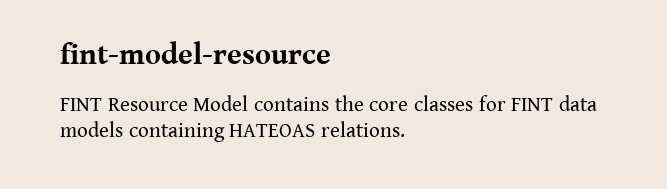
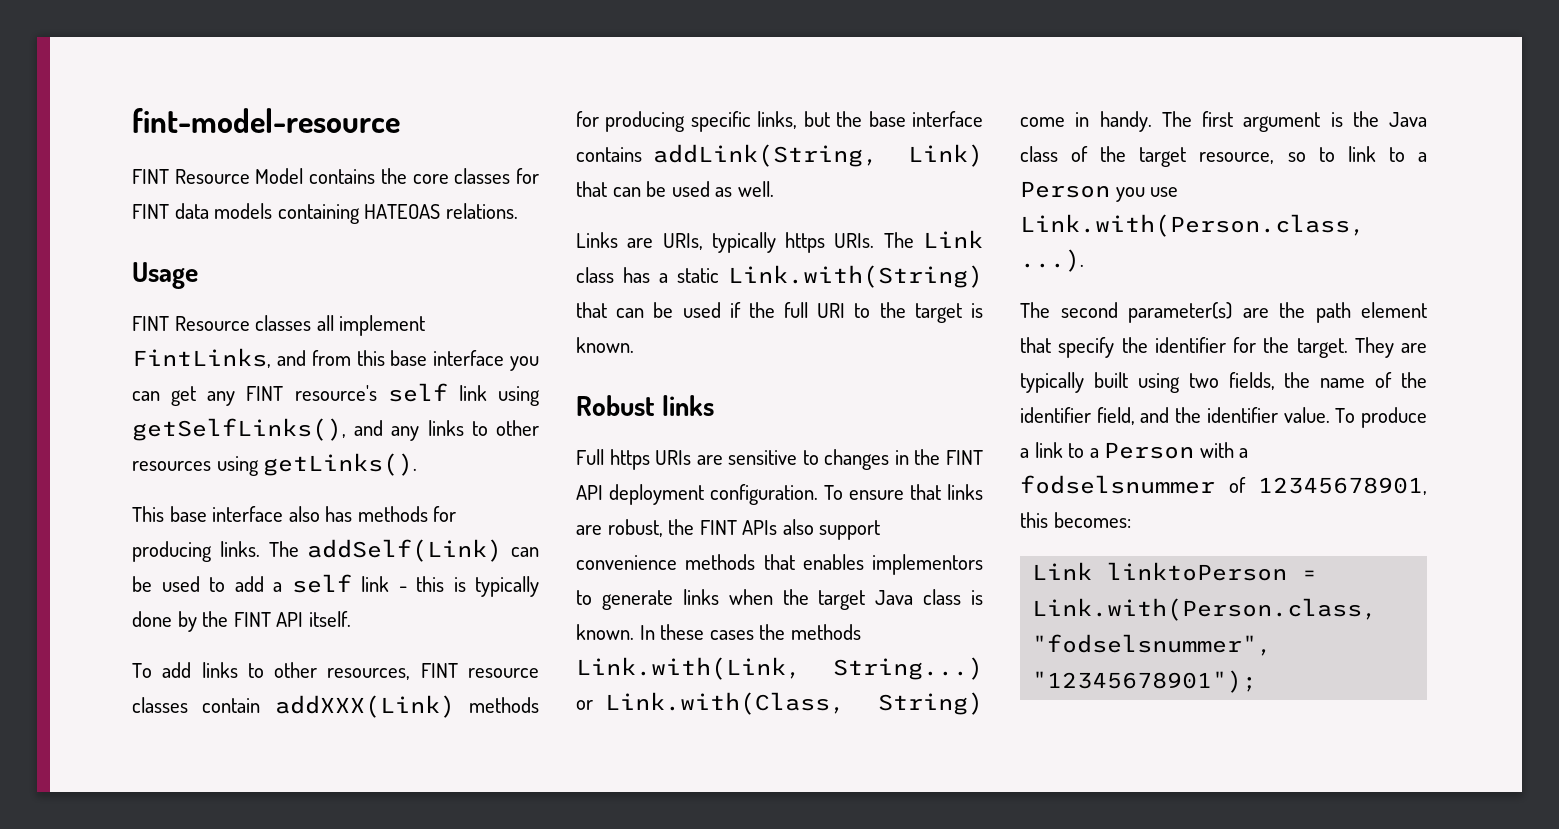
+ Usage
+ FINT Resource classes all implement FintLinks, and from this base interface you can get any FINT resource's self link using getSelfLinks(), and any links to other resources using getLinks().
+ This base interface also has methods for producing links. The addSelf(Link) can be used to add a self link - this is typically done by the FINT API itself.
+ To add links to other resources, FINT resource classes contain addXXX(Link) methods for producing specific links, but the base interface contains addLink(String, Link) that can be used as well.
+ Links are URIs, typically https URIs. The Link class has a static Link.with(String) that can be used if the full URI to the target is known.
+ Robust links
+ Full https URIs are sensitive to changes in the FINT API deployment configuration. To ensure that links are robust, the FINT APIs also support convenience methods that enables implementors to generate links when the target Java class is known. In these cases the methods Link.with(Link, String...) or Link.with(Class, String) come in handy. The first argument is the Java class of the target resource, so to link to a Person you use Link.with(Person.class, ...).
+ The second parameter(s) are the path element that specify the identifier for the target. They are typically built using two fields, the name of the identifier field, and the identifier value. To produce a link to a Person with a fodselsnummer of 12345678901, this becomes:
+ Link linktoPerson = Link.with(Person.class, "fodselsnummer", "12345678901");

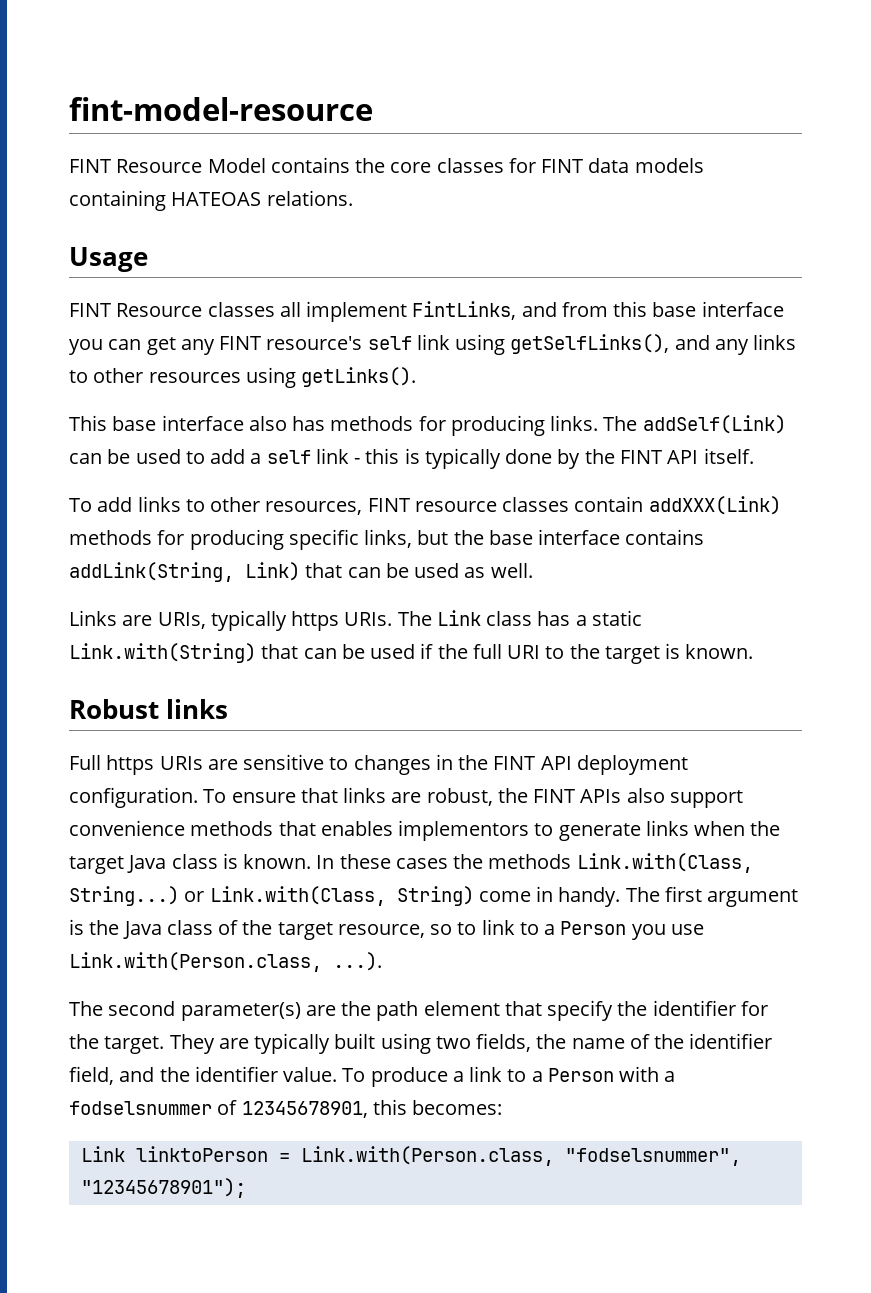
- In these cases the methods Link.with(Link, String...) or Link.with(Class, String) come in handy.
+ In these cases the methods Link.with(Class, String...) or Link.with(Class, String) come in handy.

